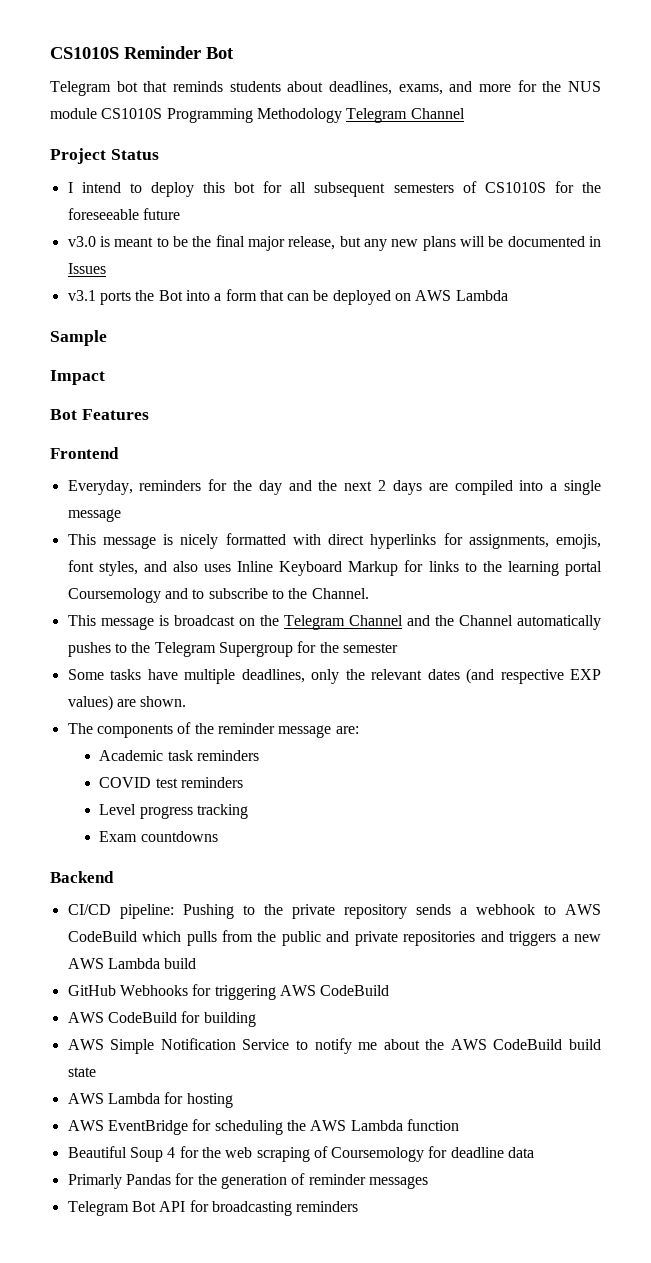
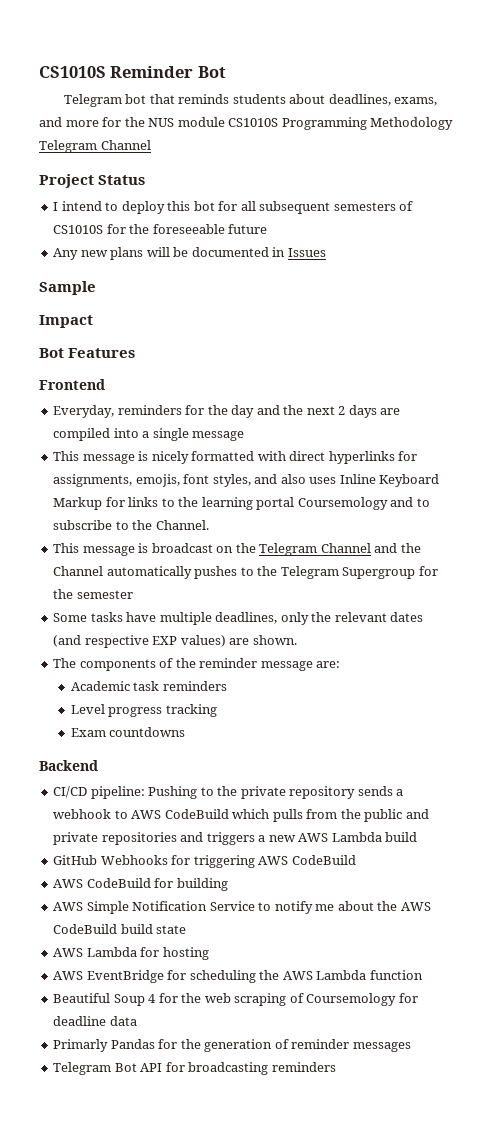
- v3.0 is meant to be the final major release, but any new plans will be documented in Issues
+ Any new plans will be documented in Issues
- v3.1 ports the Bot into a form that can be deployed on AWS Lambda
- COVID test reminders

